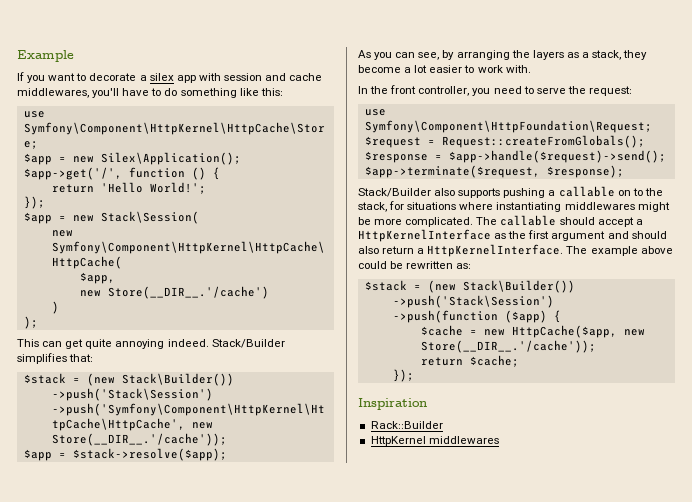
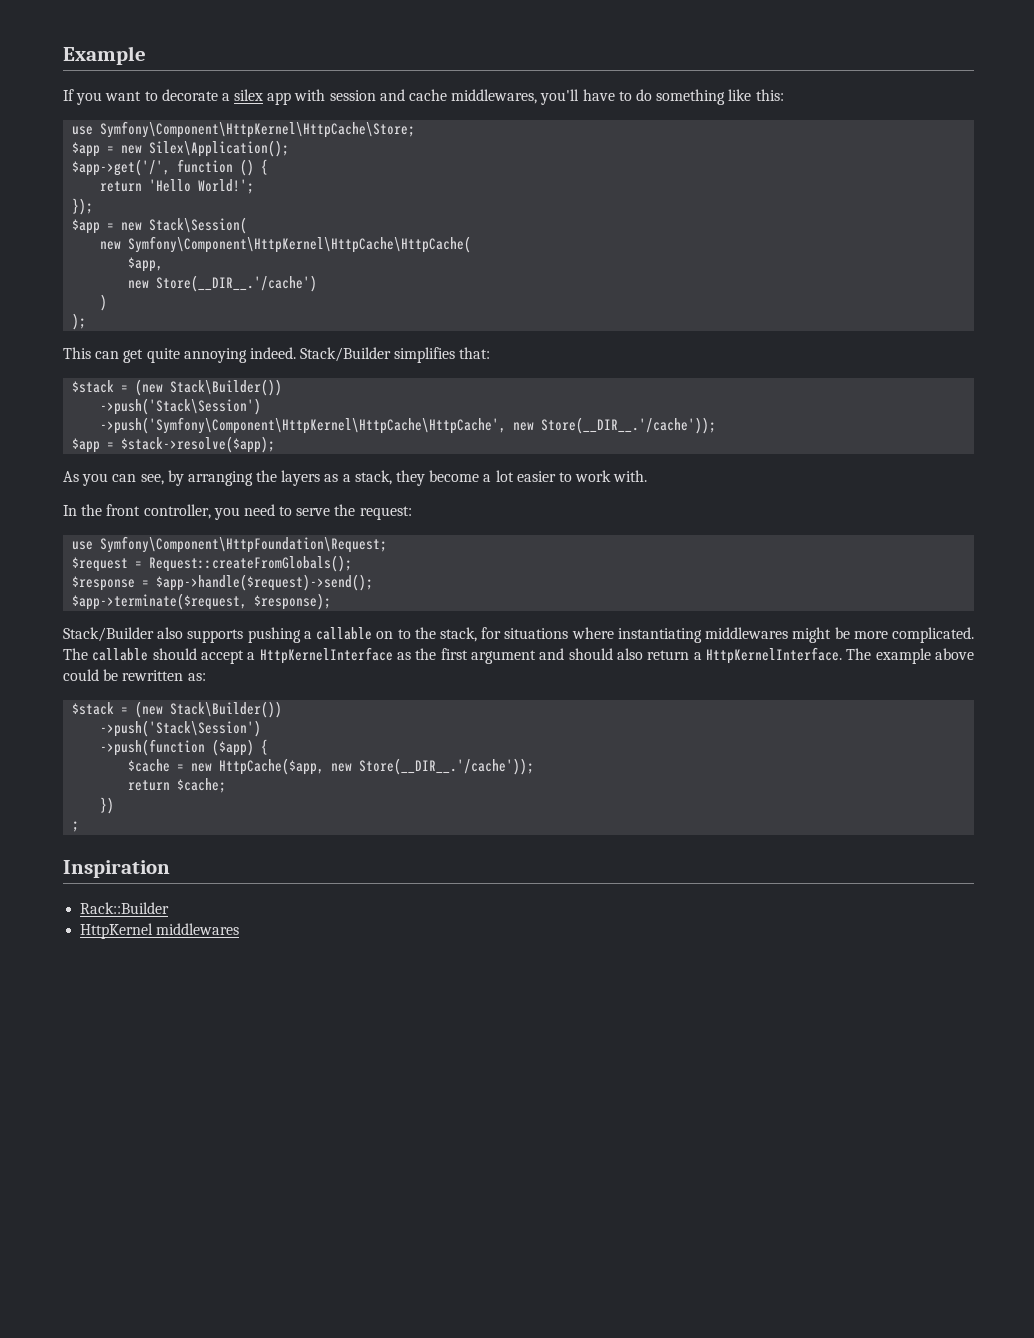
  return $cache;
- });
+ })
+ ;

